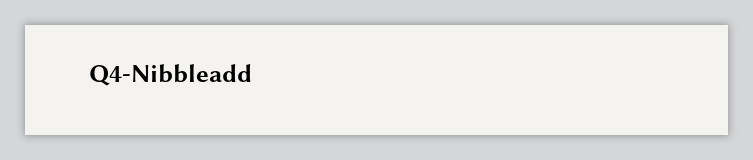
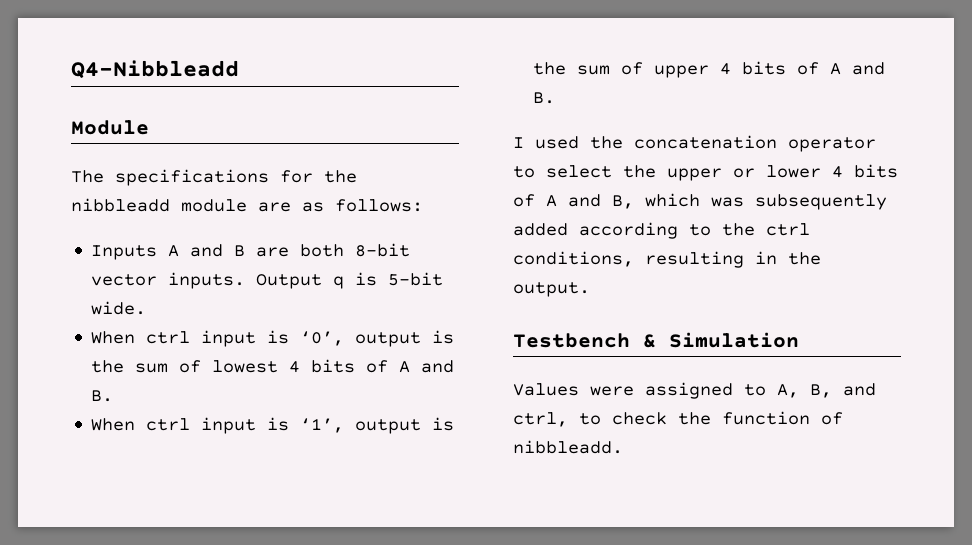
+ Module
+ The specifications for the nibbleadd module are as follows:
+ Inputs A and B are both 8-bit vector inputs. Output q is 5-bit wide.
+ When ctrl input is ‘0’, output is the sum of lowest 4 bits of A and B.
+ When ctrl input is ‘1’, output is the sum of upper 4 bits of A and B.
+ I used the concatenation operator to select the upper or lower 4 bits of A and B, which was subsequently added according to the ctrl conditions, resulting in the output.
+ Testbench & Simulation
+ Values were assigned to A, B, and ctrl, to check the function of nibbleadd.

